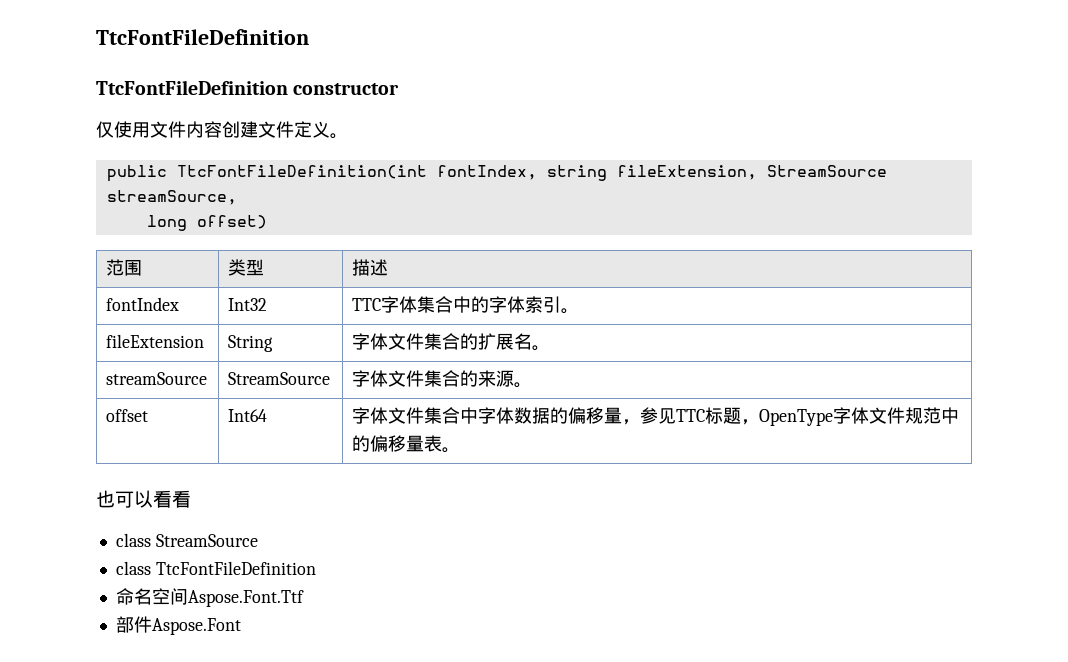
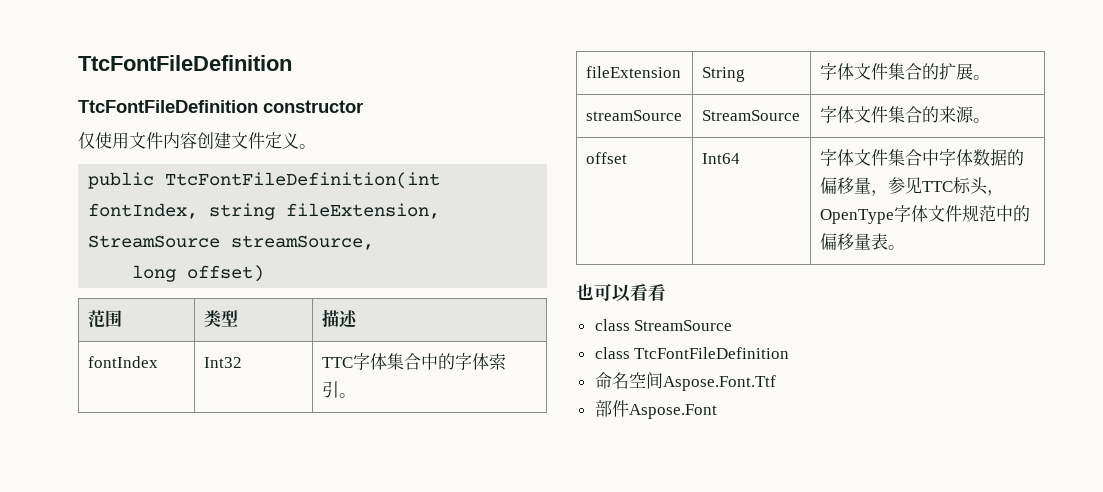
- fileExtension | String | 字体文件集合的扩展名。
+ fileExtension | String | 字体文件集合的扩展。
- offset | Int64 | 字体文件集合中字体数据的偏移量，参见TTC标题，OpenType字体文件规范中的偏移量表。
+ offset | Int64 | 字体文件集合中字体数据的偏移量，参见TTC标头，OpenType字体文件规范中的偏移量表。

